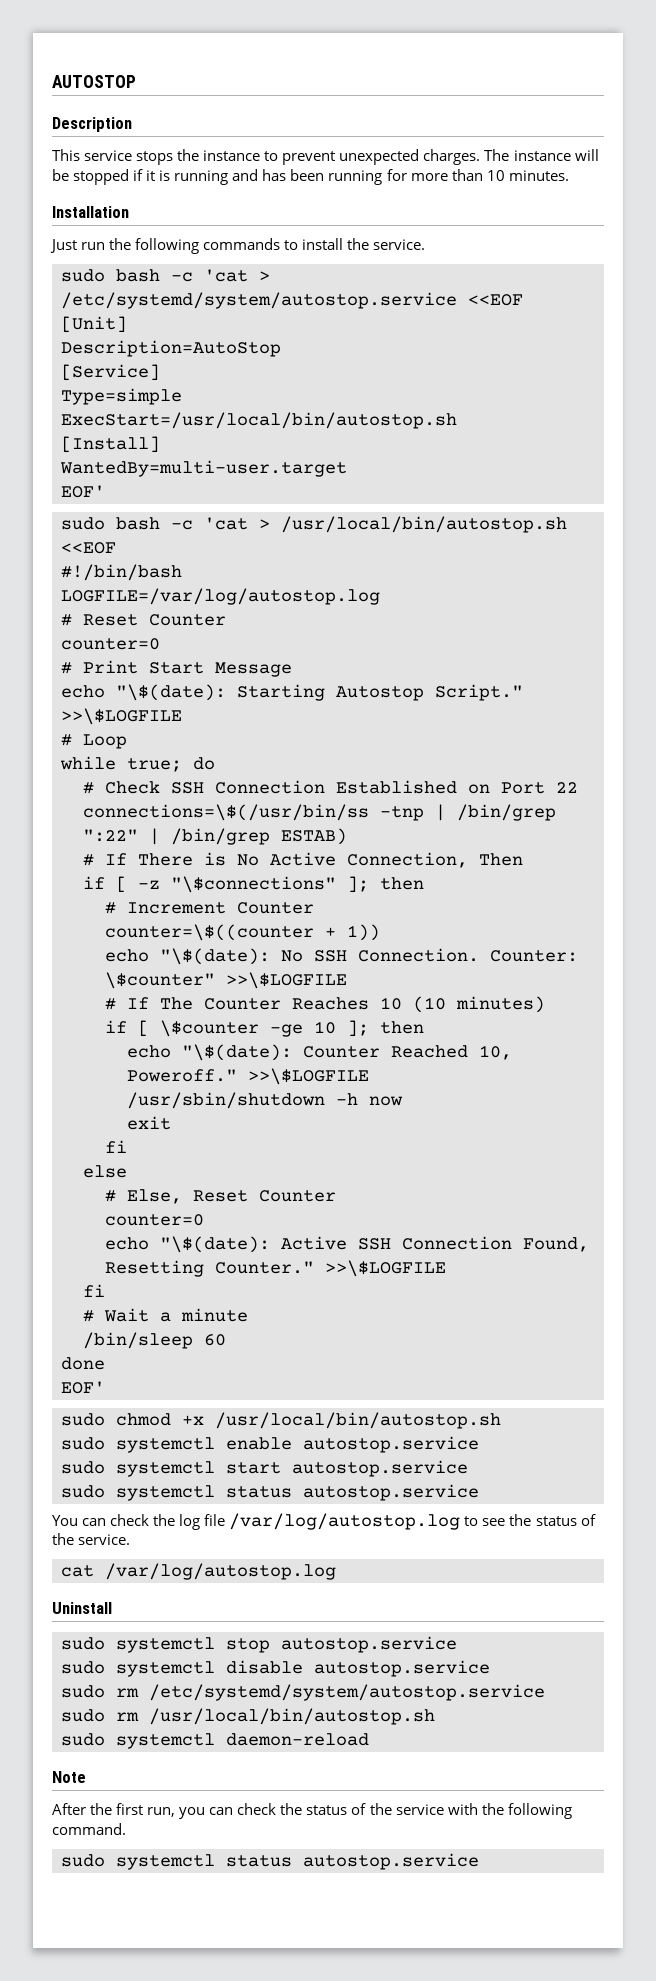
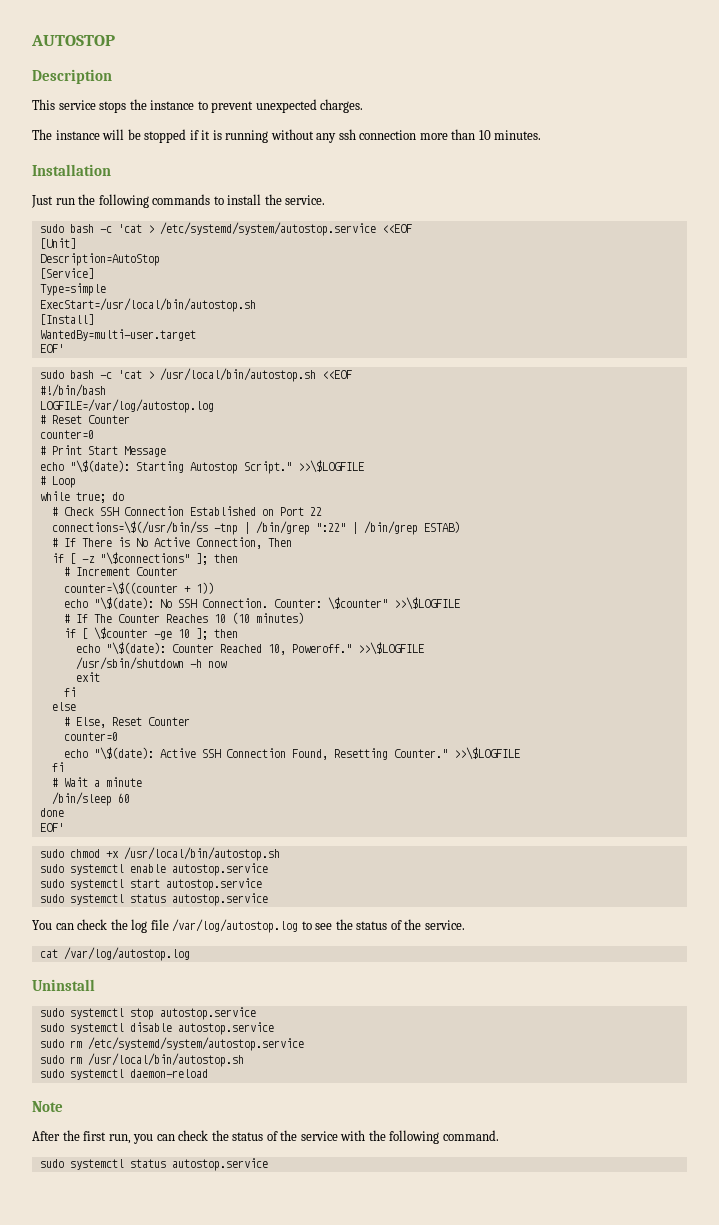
- This service stops the instance to prevent unexpected charges. The instance will be stopped if it is running and has been running for more than 10 minutes.
+ This service stops the instance to prevent unexpected charges.
+ The instance will be stopped if it is running without any ssh connection more than 10 minutes.

